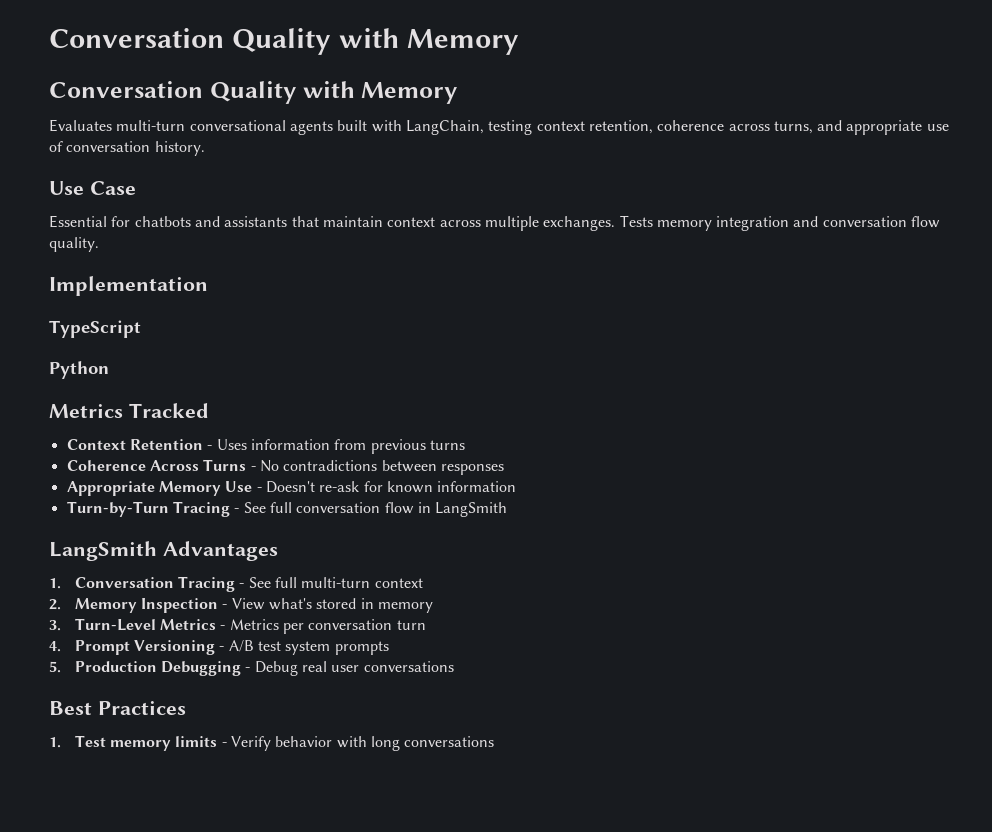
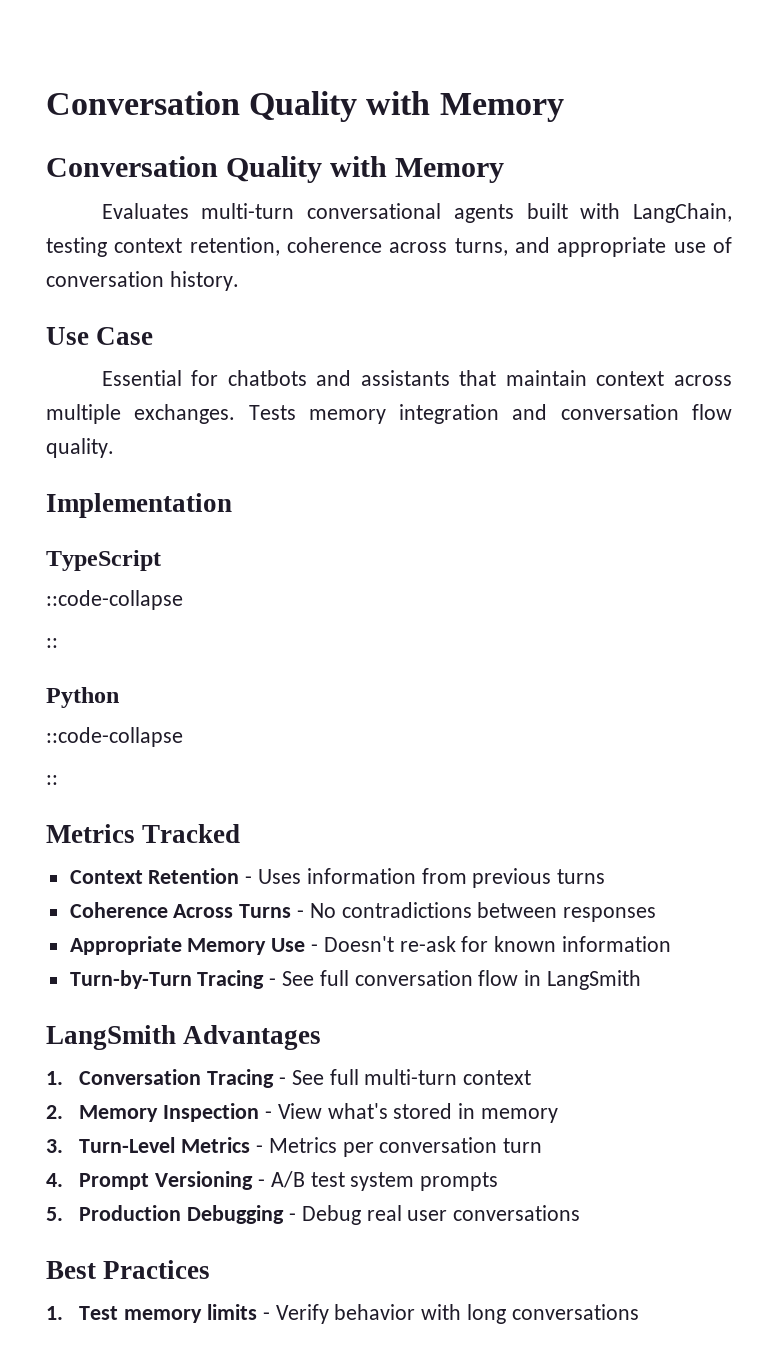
  TypeScript
+ ::code-collapse
+ ::
  Python
+ ::code-collapse
+ ::

